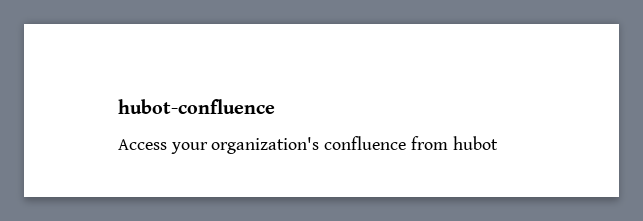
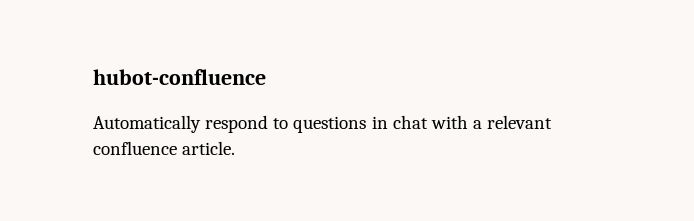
- Access your organization's confluence from hubot
+ Automatically respond to questions in chat with a relevant confluence article.

